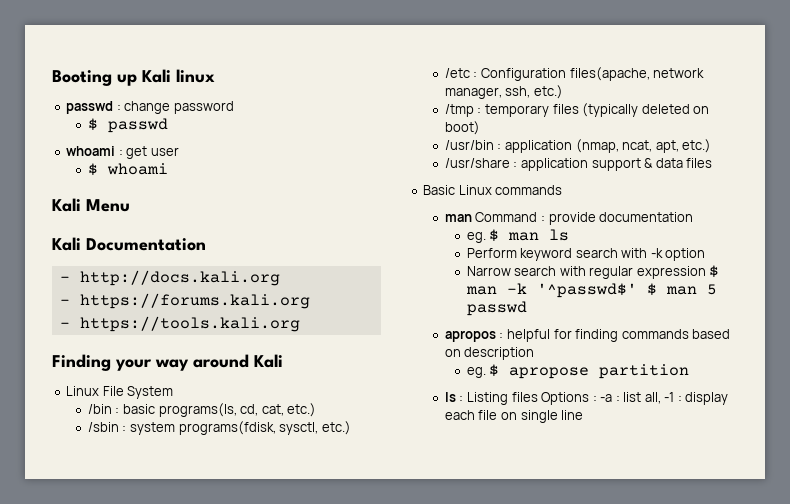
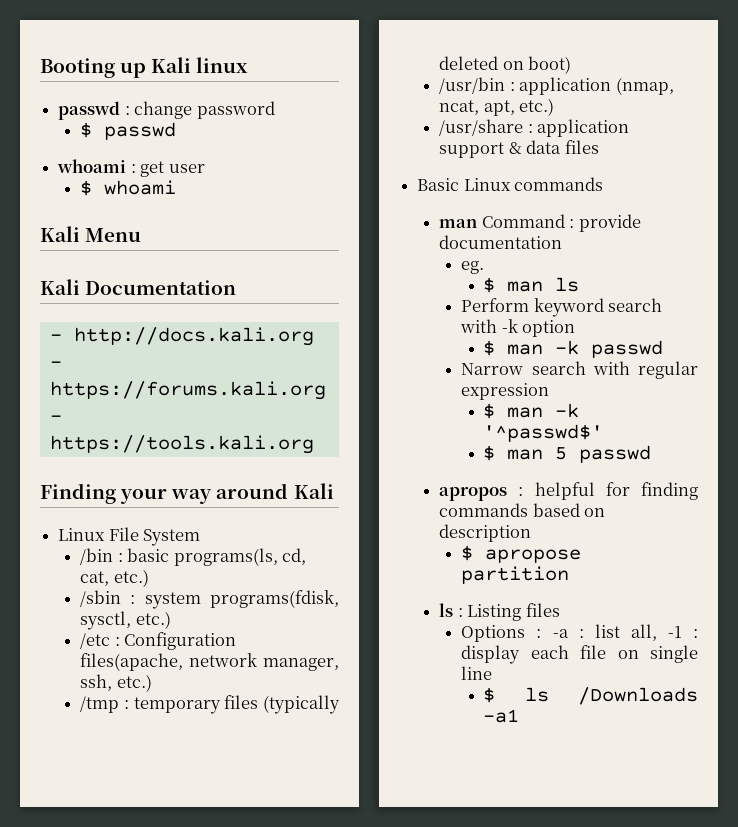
- eg. $ man ls
+ eg.
+ $ man ls
+ $ man -k passwd
- Narrow search with regular expression $ man -k '^passwd$' $ man 5 passwd
+ Narrow search with regular expression
+ $ man -k '^passwd$'
+ $ man 5 passwd
- eg. $ apropose partition
+ $ apropose partition
- ls : Listing files Options : -a : list all, -1 : display each file on single line
+ ls : Listing files
+ Options : -a : list all, -1 : display each file on single line
+ $ ls /Downloads -a1

